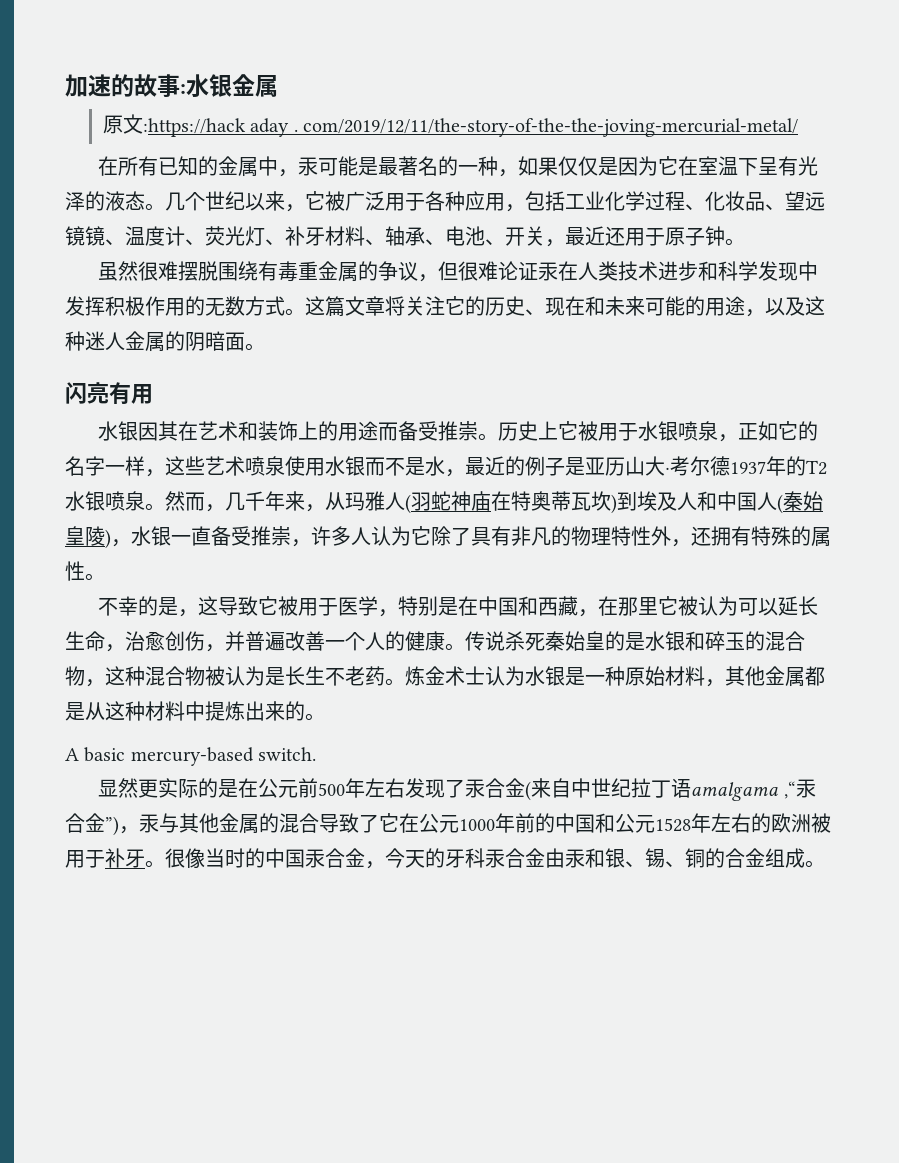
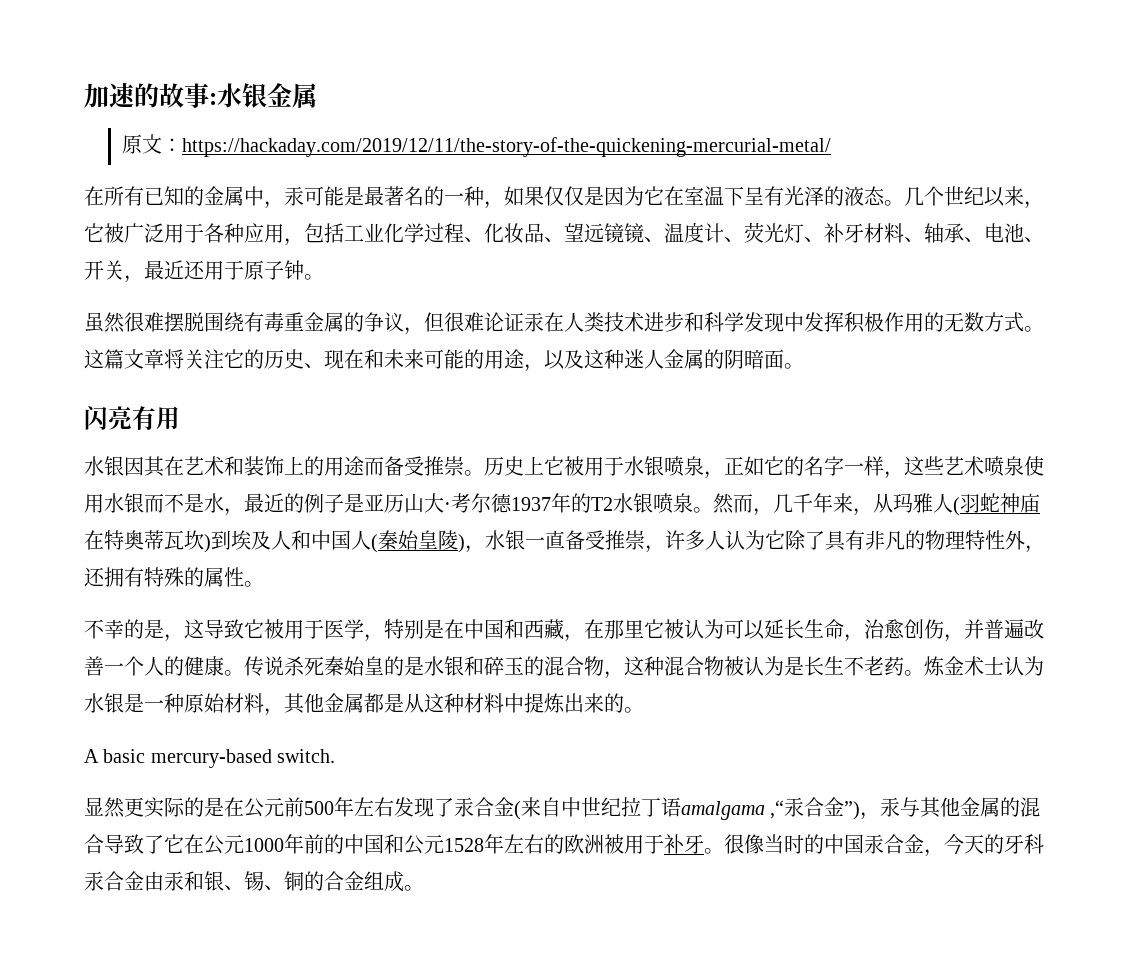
- 原文:https://hack aday . com/2019/12/11/the-story-of-the-the-joving-mercurial-metal/
+ 原文：https://hackaday.com/2019/12/11/the-story-of-the-quickening-mercurial-metal/

